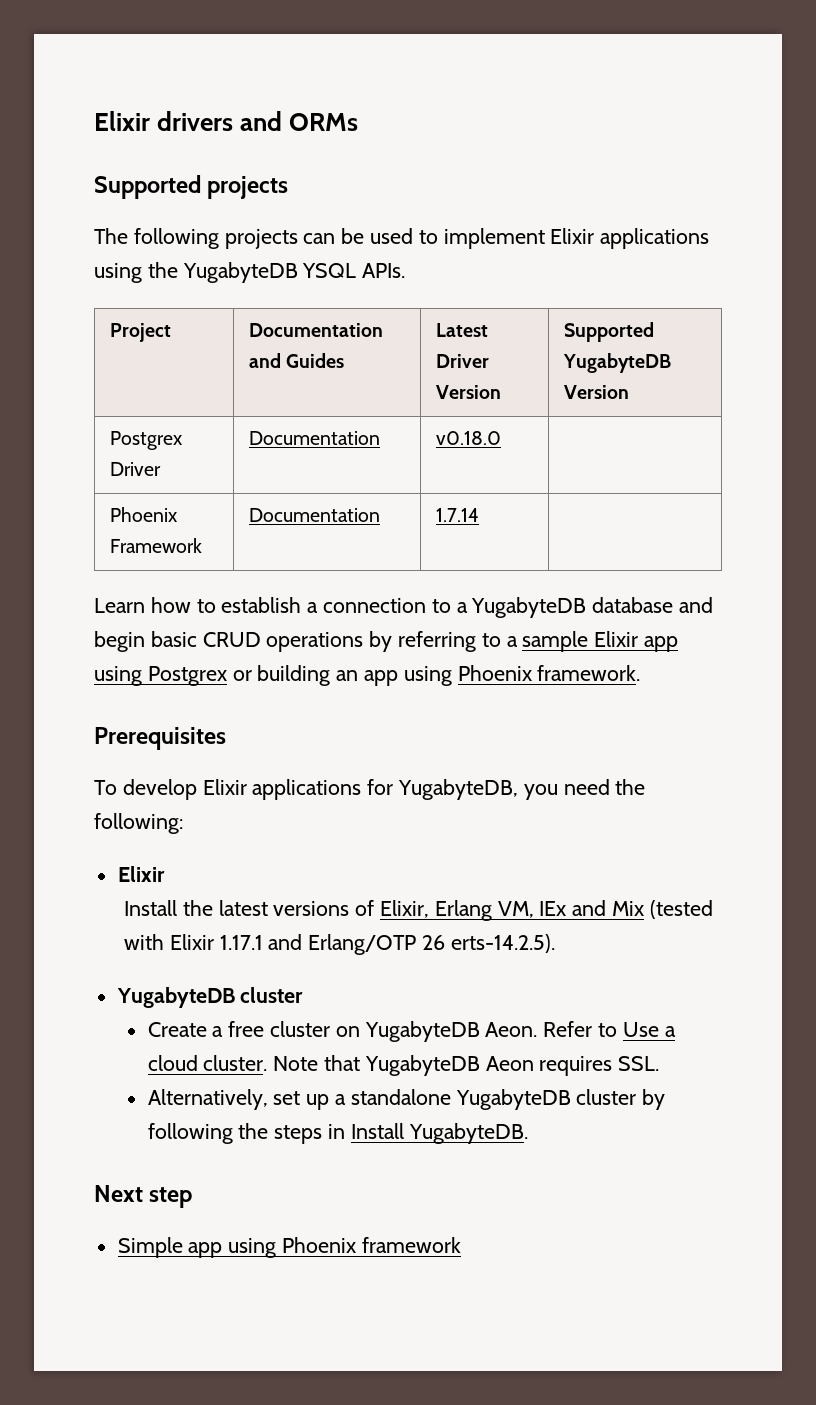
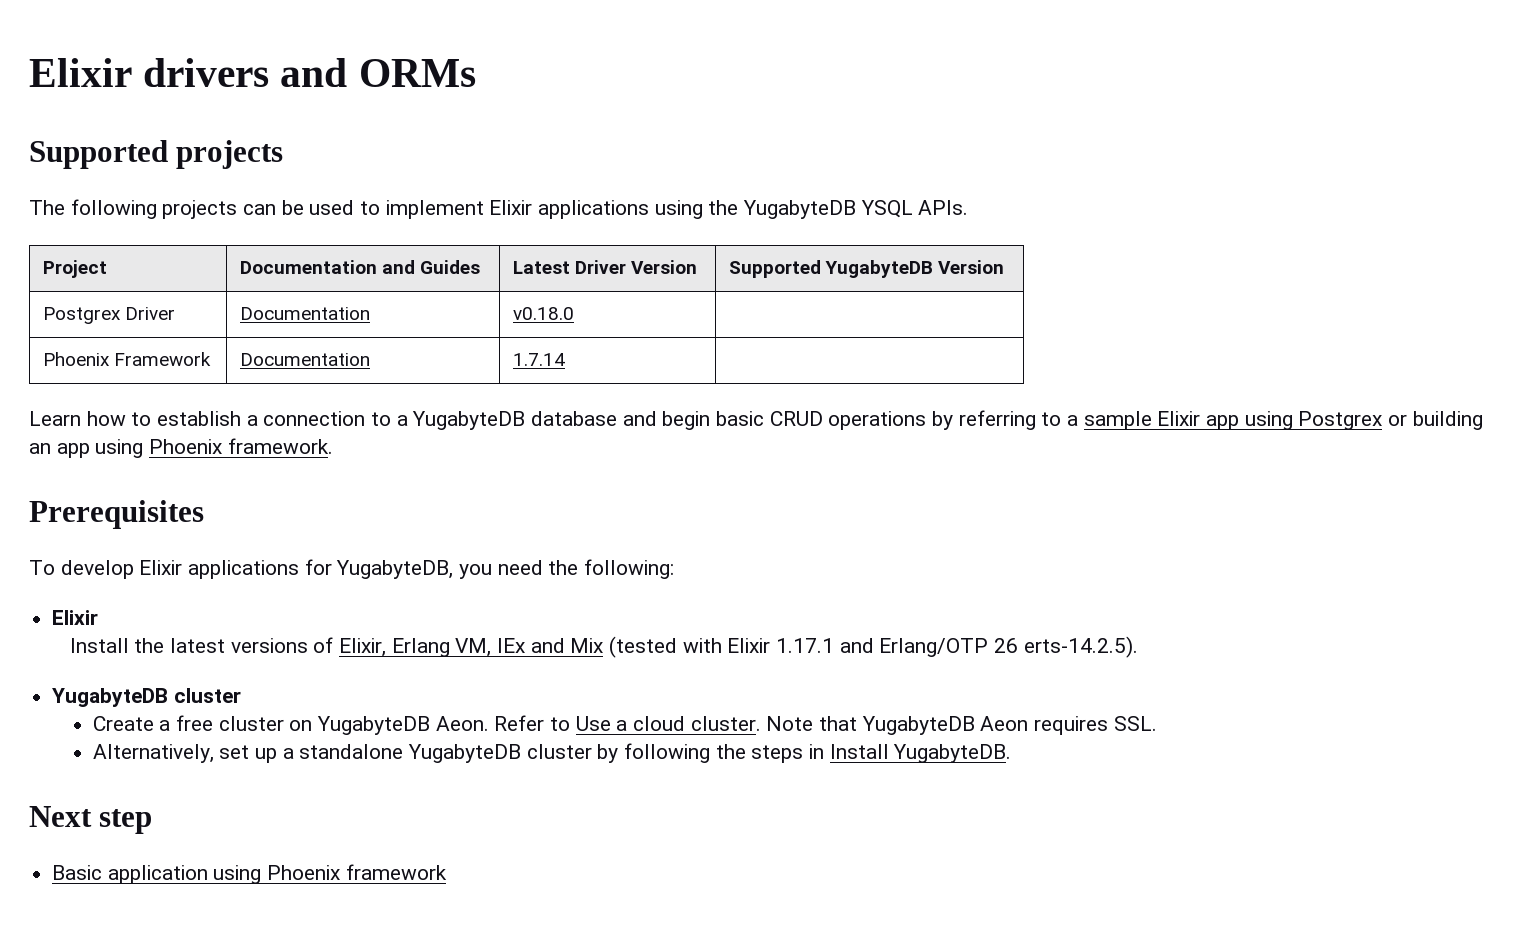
- Simple app using Phoenix framework
+ Basic application using Phoenix framework

